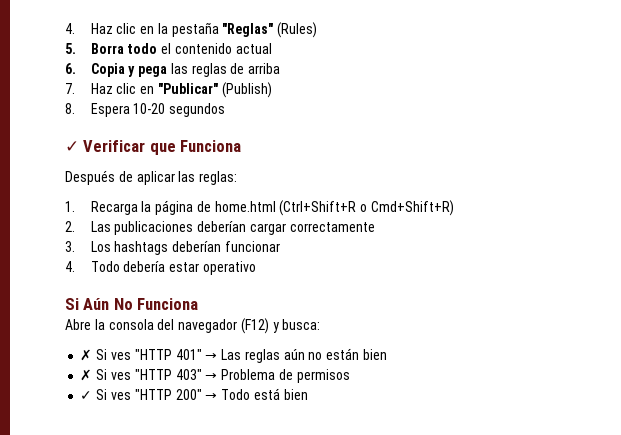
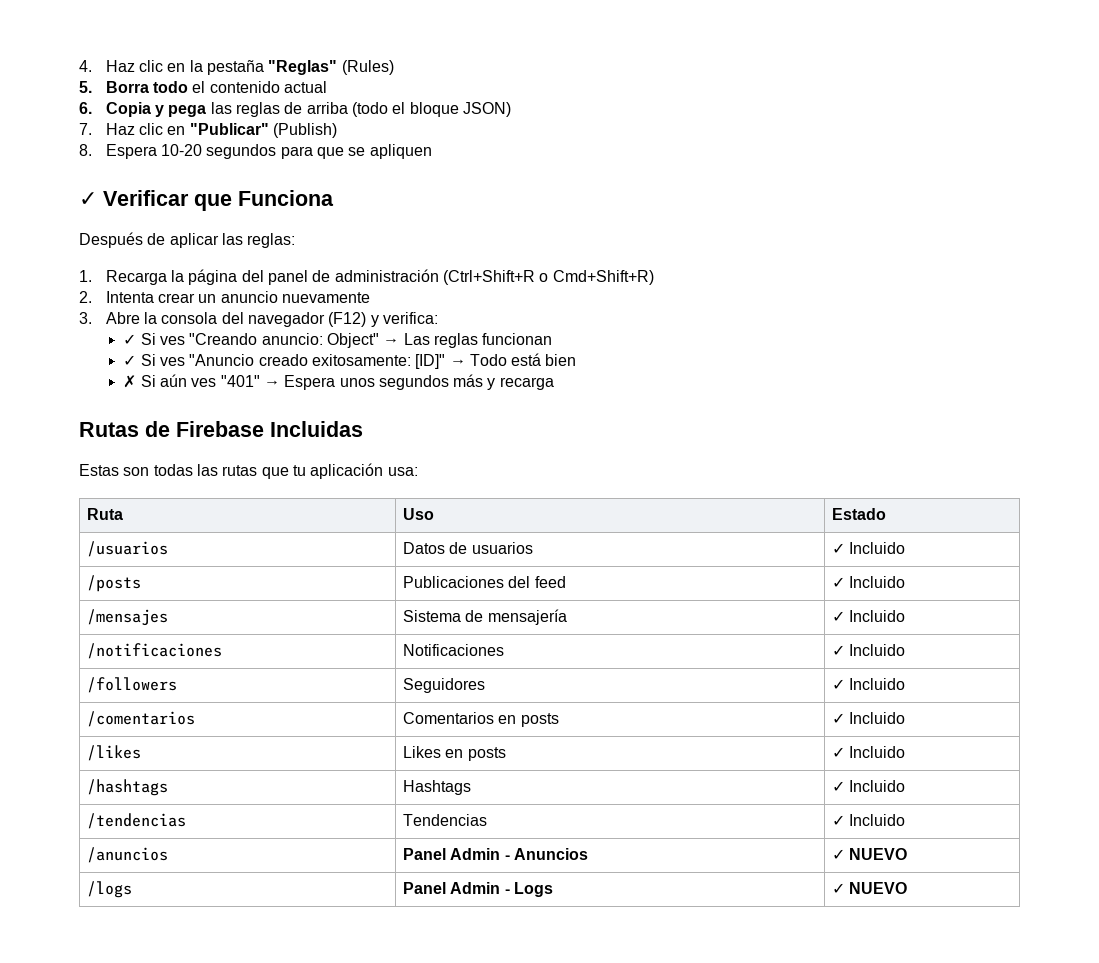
- 6. Copia y pega las reglas de arriba
+ 6. Copia y pega las reglas de arriba (todo el bloque JSON)
- 8. Espera 10-20 segundos
+ 8. Espera 10-20 segundos para que se apliquen
- 1. Recarga la página de home.html (Ctrl+Shift+R o Cmd+Shift+R)
+ 1. Recarga la página del panel de administración (Ctrl+Shift+R o Cmd+Shift+R)
- 2. Las publicaciones deberían cargar correctamente
- 3. Los hashtags deberían funcionar
- 4. Todo debería estar operativo
- Si Aún No Funciona
- Abre la consola del navegador (F12) y busca:
- ✗ Si ves "HTTP 401" → Las reglas aún no están bien
- ✗ Si ves "HTTP 403" → Problema de permisos
- ✓ Si ves "HTTP 200" → Todo está bien
+ 2. Intenta crear un anuncio nuevamente
+ 3. Abre la consola del navegador (F12) y verifica:
+ ✓ Si ves "Creando anuncio: Object" → Las reglas funcionan
+ ✓ Si ves "Anuncio creado exitosamente: [ID]" → Todo está bien
+ ✗ Si aún ves "401" → Espera unos segundos más y recarga
+ Rutas de Firebase Incluidas
+ Estas son todas las rutas que tu aplicación usa:
+ Ruta | Uso | Estado
+ /usuarios | Datos de usuarios | ✓ Incluido
+ /posts | Publicaciones del feed | ✓ Incluido
+ /mensajes | Sistema de mensajería | ✓ Incluido
+ /notificaciones | Notificaciones | ✓ Incluido
+ /followers | Seguidores | ✓ Incluido
+ /comentarios | Comentarios en posts | ✓ Incluido
+ /likes | Likes en posts | ✓ Incluido
+ /hashtags | Hashtags | ✓ Incluido
+ /tendencias | Tendencias | ✓ Incluido
+ /anuncios | Panel Admin - Anuncios | ✓ NUEVO
+ /logs | Panel Admin - Logs | ✓ NUEVO

